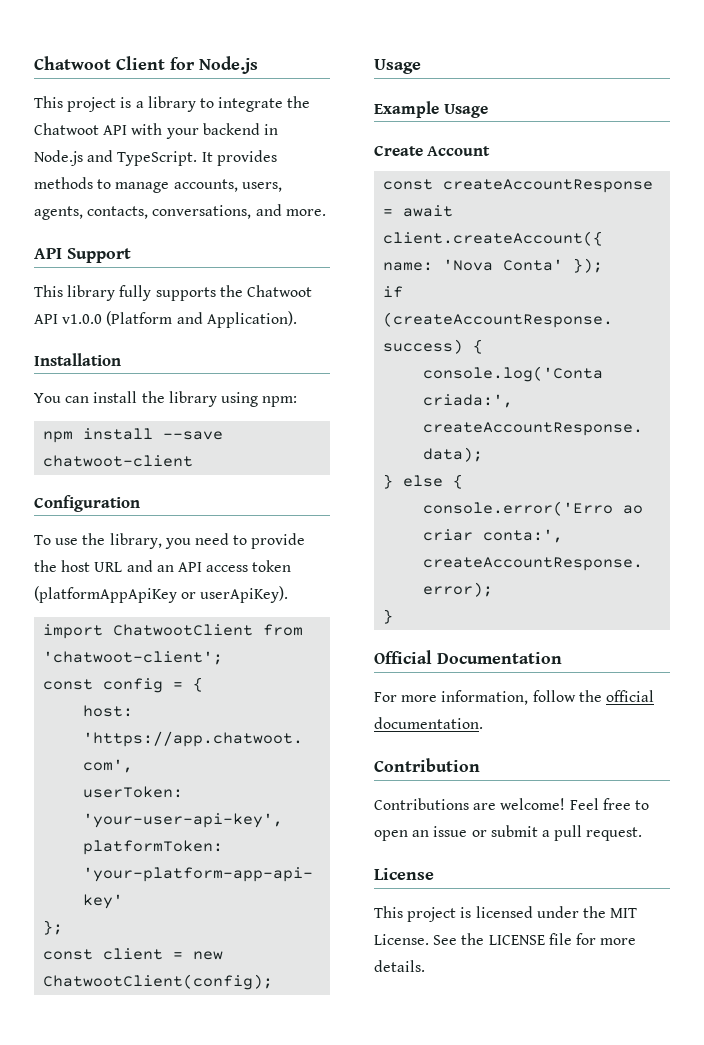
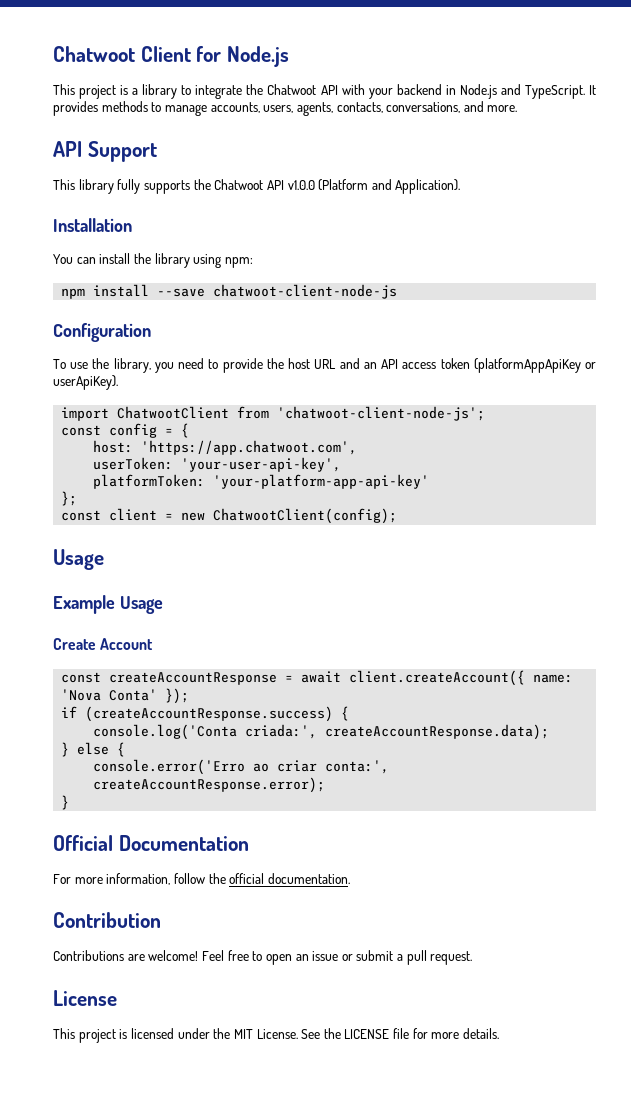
- npm install --save chatwoot-client
+ npm install --save chatwoot-client-node-js
- import ChatwootClient from 'chatwoot-client';
+ import ChatwootClient from 'chatwoot-client-node-js';

